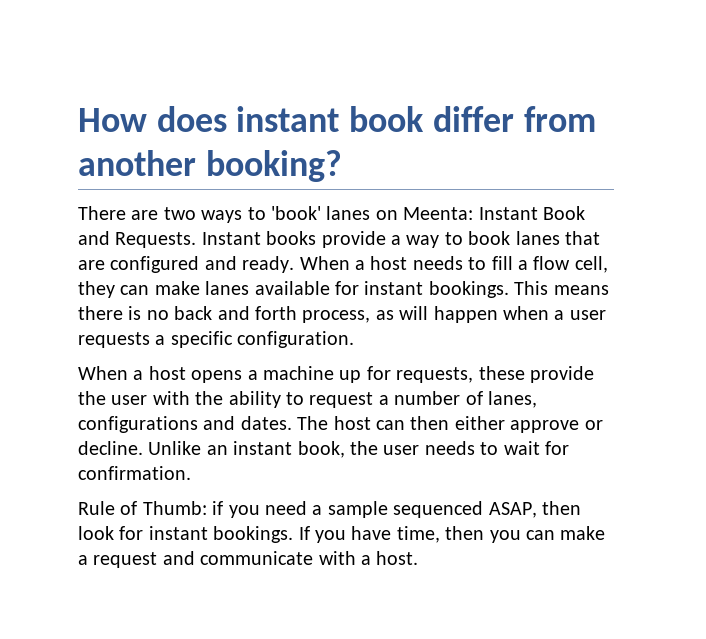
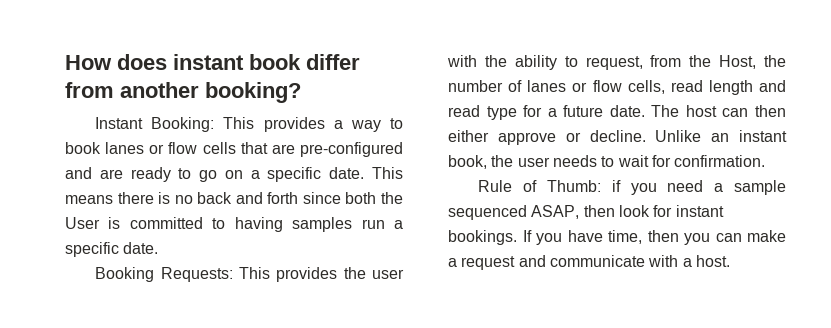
- There are two ways to 'book' lanes on Meenta: Instant Book and Requests. Instant books provide a way to book lanes that are configured and ready. When a host needs to fill a flow cell, they can make lanes available for instant bookings.
+ Instant Booking: This provides a way to book lanes or flow cells that are pre-configured and are ready to go on a specific date.
- This means there is no back and forth process, as will happen when a user requests a specific configuration.
- When a host opens a machine up for requests, these provide the user with the ability to request a number of lanes, configurations and dates.
+ This means there is no back and forth since both the User is committed to having samples run a specific date.
+ Booking Requests: This provides the user with the ability to request, from the Host, the number of lanes or flow cells, read length and read type for a future date.

